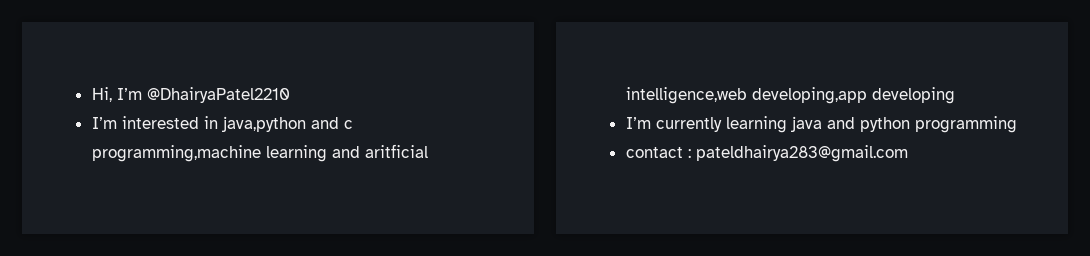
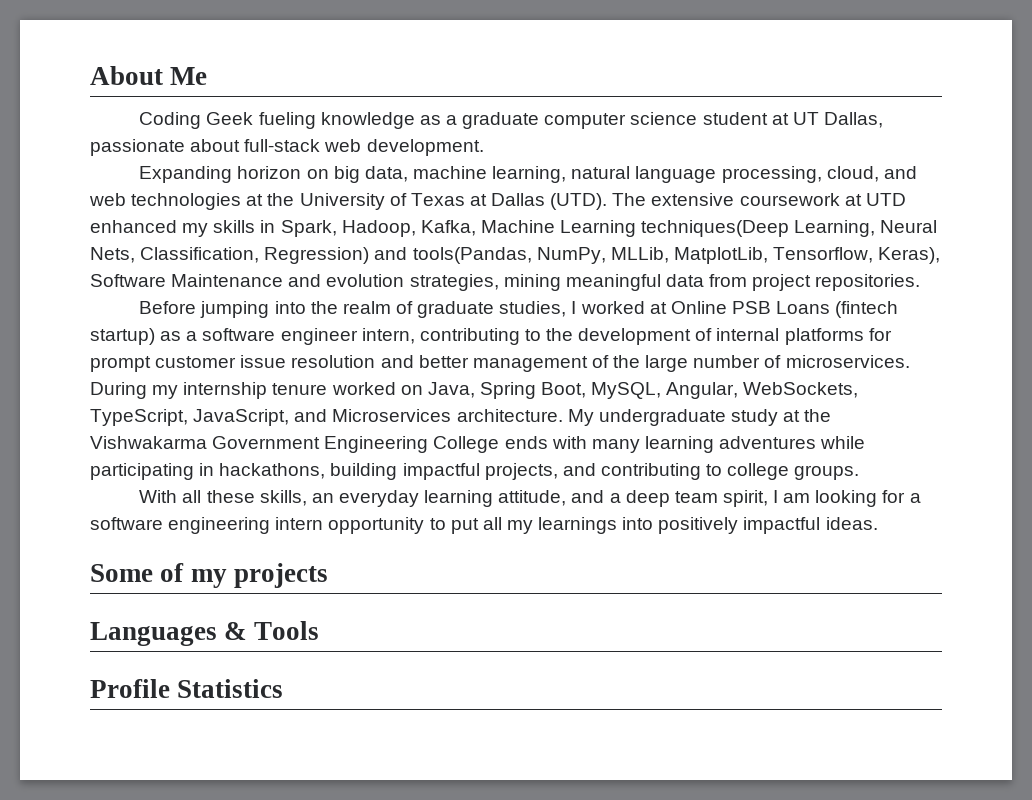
- Hi, I’m @DhairyaPatel2210
- I’m interested in java,python and c programming,machine learning and aritficial intelligence,web developing,app developing
- I’m currently learning java and python programming
- contact : pateldhairya283@gmail.com
+ About Me
+ Coding Geek fueling knowledge as a graduate computer science student at UT Dallas, passionate about full-stack web development.
+ Expanding horizon on big data, machine learning, natural language processing, cloud, and web technologies at the University of Texas at Dallas (UTD). The extensive coursework at UTD enhanced my skills in Spark, Hadoop, Kafka, Machine Learning techniques(Deep Learning, Neural Nets, Classification, Regression) and tools(Pandas, NumPy, MLLib, MatplotLib, Tensorflow, Keras), Software Maintenance and evolution strategies, mining meaningful data from project repositories.
+ Before jumping into the realm of graduate studies, I worked at Online PSB Loans (fintech startup) as a software engineer intern, contributing to the development of internal platforms for prompt customer issue resolution and better management of the large number of microservices. During my internship tenure worked on Java, Spring Boot, MySQL, Angular, WebSockets, TypeScript, JavaScript, and Microservices architecture. My undergraduate study at the Vishwakarma Government Engineering College ends with many learning adventures while participating in hackathons, building impactful projects, and contributing to college groups.
+ With all these skills, an everyday learning attitude, and a deep team spirit, I am looking for a software engineering intern opportunity to put all my learnings into positively impactful ideas.
+ Some of my projects
+ Languages & Tools
+ Profile Statistics

